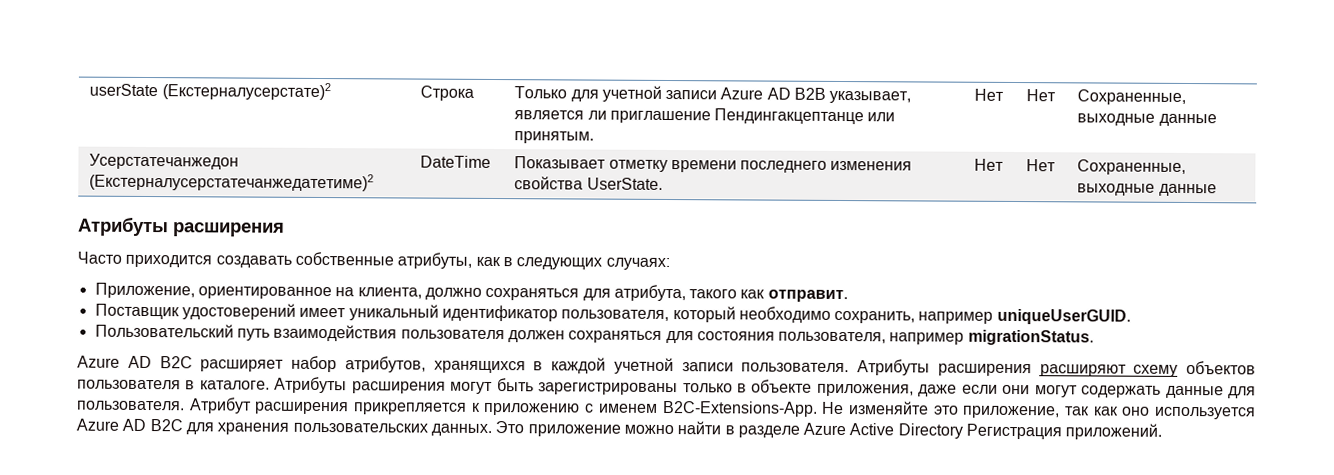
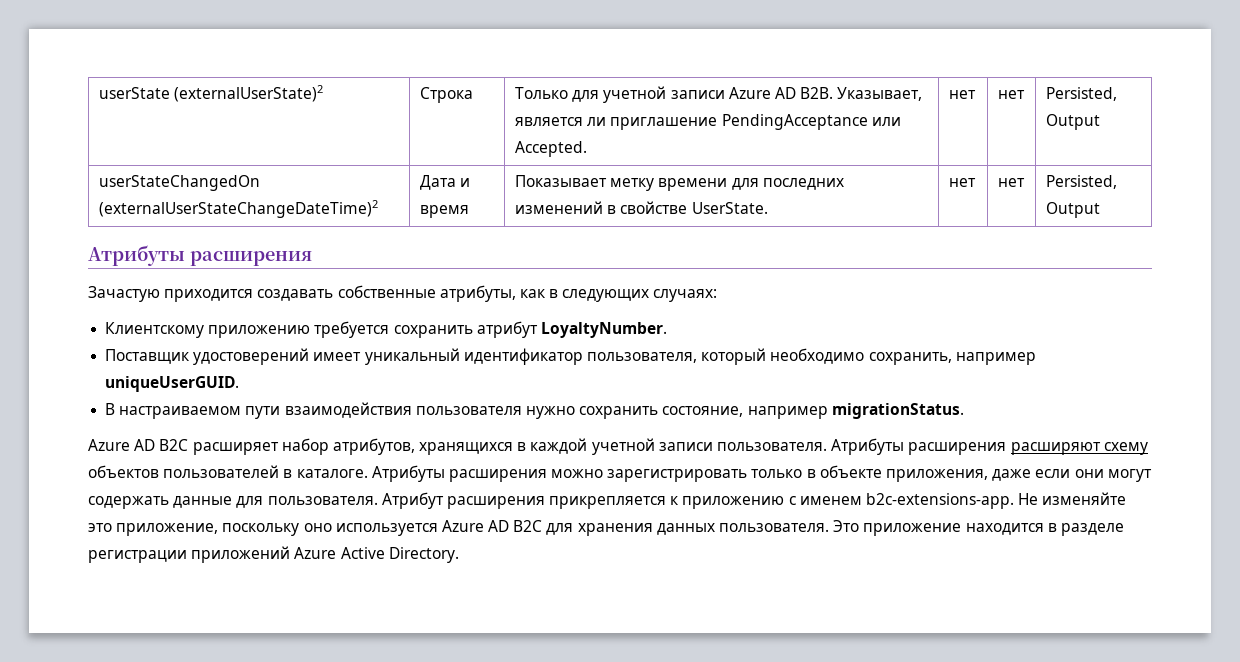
- userState (Екстерналусерстате)2 | Строка | Только для учетной записи Azure AD B2B указывает, является ли приглашение Пендингакцептанце или принятым. | Нет | Нет | Сохраненные, выходные данные
- Усерстатечанжедон (Екстерналусерстатечанжедатетиме)2 | DateTime | Показывает отметку времени последнего изменения свойства UserState. | Нет | Нет | Сохраненные, выходные данные
+ userState (externalUserState)2 | Строка | Только для учетной записи Azure AD B2B. Указывает, является ли приглашение PendingAcceptance или Accepted. | нет | нет | Persisted, Output
+ userStateChangedOn (externalUserStateChangeDateTime)2 | Дата и время | Показывает метку времени для последних изменений в свойстве UserState. | нет | нет | Persisted, Output
- Часто приходится создавать собственные атрибуты, как в следующих случаях:
+ Зачастую приходится создавать собственные атрибуты, как в следующих случаях:
- Приложение, ориентированное на клиента, должно сохраняться для атрибута, такого как отправит.
+ Клиентскому приложению требуется сохранить атрибут LoyaltyNumber.
- Пользовательский путь взаимодействия пользователя должен сохраняться для состояния пользователя, например migrationStatus.
+ В настраиваемом пути взаимодействия пользователя нужно сохранить состояние, например migrationStatus.
- Атрибуты расширения расширяют схему объектов пользователя в каталоге.
+ Атрибуты расширения расширяют схему объектов пользователей в каталоге.
- Атрибуты расширения могут быть зарегистрированы только в объекте приложения, даже если они могут содержать данные для пользователя.
+ Атрибуты расширения можно зарегистрировать только в объекте приложения, даже если они могут содержать данные для пользователя.
- Атрибут расширения прикрепляется к приложению с именем B2C-Extensions-App.
+ Атрибут расширения прикрепляется к приложению с именем b2c-extensions-app.
- Не изменяйте это приложение, так как оно используется Azure AD B2C для хранения пользовательских данных. Это приложение можно найти в разделе Azure Active Directory Регистрация приложений.
+ Не изменяйте это приложение, поскольку оно используется Azure AD B2C для хранения данных пользователя. Это приложение находится в разделе регистрации приложений Azure Active Directory.

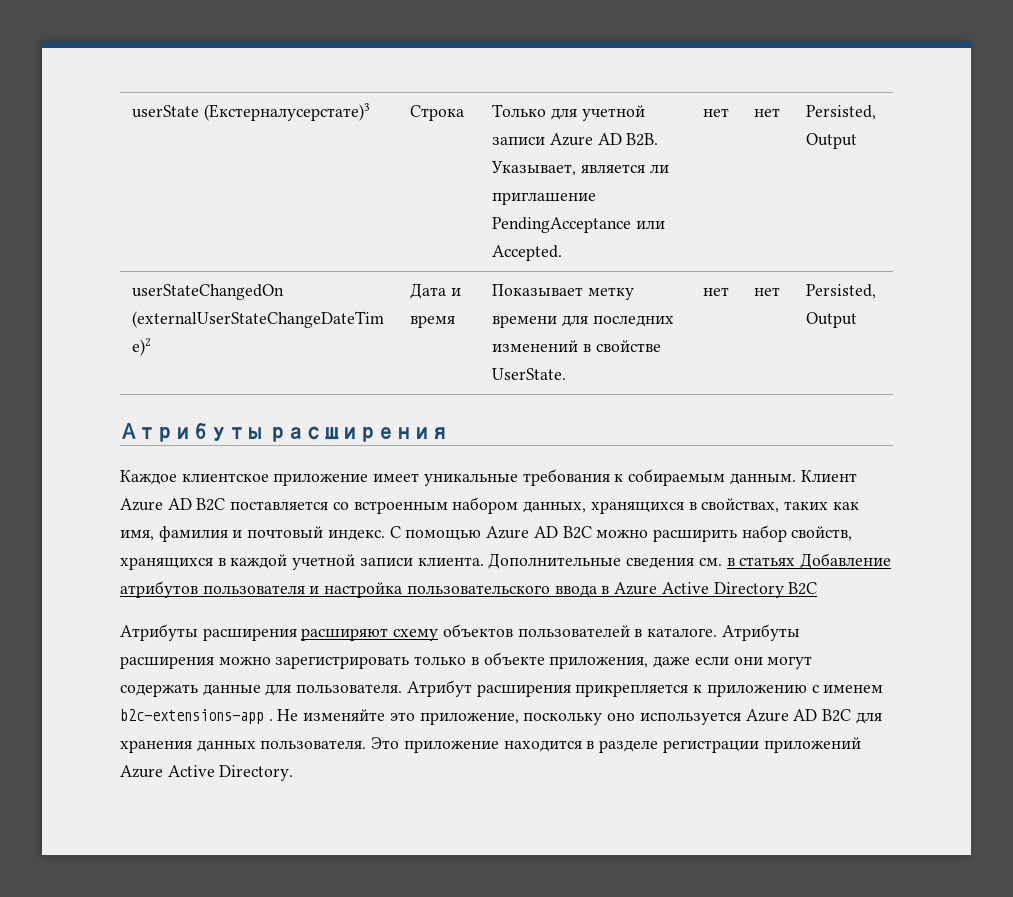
- userState (externalUserState)2 | Строка | Только для учетной записи Azure AD B2B. Указывает, является ли приглашение PendingAcceptance или Accepted. | нет | нет | Persisted, Output
+ userState (Екстерналусерстате)3 | Строка | Только для учетной записи Azure AD B2B. Указывает, является ли приглашение PendingAcceptance или Accepted. | нет | нет | Persisted, Output
- Зачастую приходится создавать собственные атрибуты, как в следующих случаях:
- Клиентскому приложению требуется сохранить атрибут LoyaltyNumber.
- Поставщик удостоверений имеет уникальный идентификатор пользователя, который необходимо сохранить, например uniqueUserGUID.
- В настраиваемом пути взаимодействия пользователя нужно сохранить состояние, например migrationStatus.
- Azure AD B2C расширяет набор атрибутов, хранящихся в каждой учетной записи пользователя. Атрибуты расширения расширяют схему объектов пользователей в каталоге.
+ Каждое клиентское приложение имеет уникальные требования к собираемым данным. Клиент Azure AD B2C поставляется со встроенным набором данных, хранящихся в свойствах, таких как имя, фамилия и почтовый индекс. С помощью Azure AD B2C можно расширить набор свойств, хранящихся в каждой учетной записи клиента. Дополнительные сведения см. в статьях Добавление атрибутов пользователя и настройка пользовательского ввода в Azure Active Directory B2C
+ Атрибуты расширения расширяют схему объектов пользователей в каталоге.
- Атрибут расширения прикрепляется к приложению с именем b2c-extensions-app.
+ Атрибут расширения прикрепляется к приложению с именем b2c-extensions-app .

